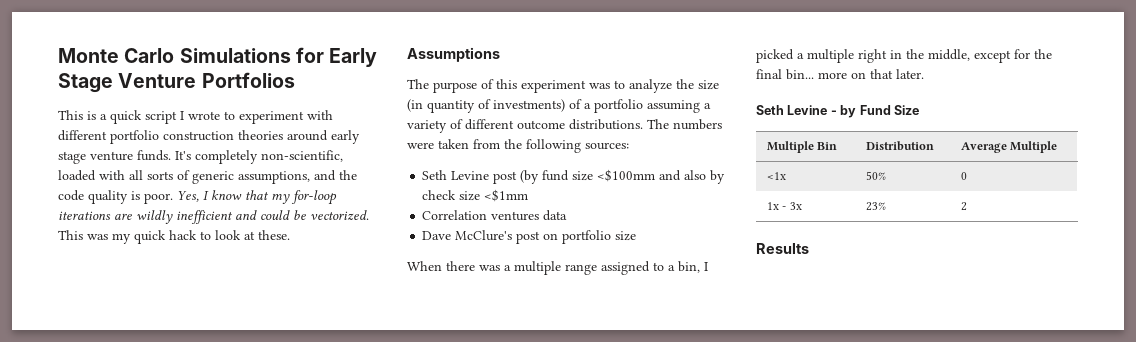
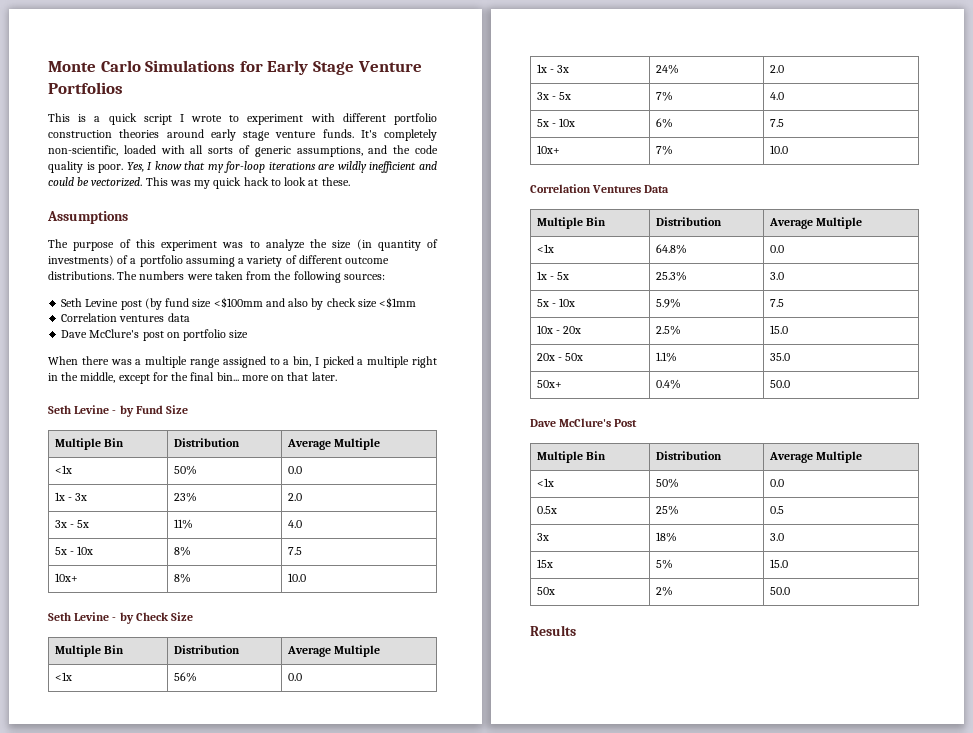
  Seth Levine - by Fund Size
  Multiple Bin | Distribution | Average Multiple
- <1x | 50% | 0
+ <1x | 50% | 0.0
- 1x - 3x | 23% | 2
+ 1x - 3x | 23% | 2.0
+ 3x - 5x | 11% | 4.0
+ 5x - 10x | 8% | 7.5
+ 10x+ | 8% | 10.0
+ Seth Levine - by Check Size
+ Multiple Bin | Distribution | Average Multiple
+ <1x | 56% | 0.0
+ 1x - 3x | 24% | 2.0
+ 3x - 5x | 7% | 4.0
+ 5x - 10x | 6% | 7.5
+ 10x+ | 7% | 10.0
+ Correlation Ventures Data
+ Multiple Bin | Distribution | Average Multiple
+ <1x | 64.8% | 0.0
+ 1x - 5x | 25.3% | 3.0
+ 5x - 10x | 5.9% | 7.5
+ 10x - 20x | 2.5% | 15.0
+ 20x - 50x | 1.1% | 35.0
+ 50x+ | 0.4% | 50.0
+ Dave McClure's Post
+ Multiple Bin | Distribution | Average Multiple
+ <1x | 50% | 0.0
+ 0.5x | 25% | 0.5
+ 3x | 18% | 3.0
+ 15x | 5% | 15.0
+ 50x | 2% | 50.0

